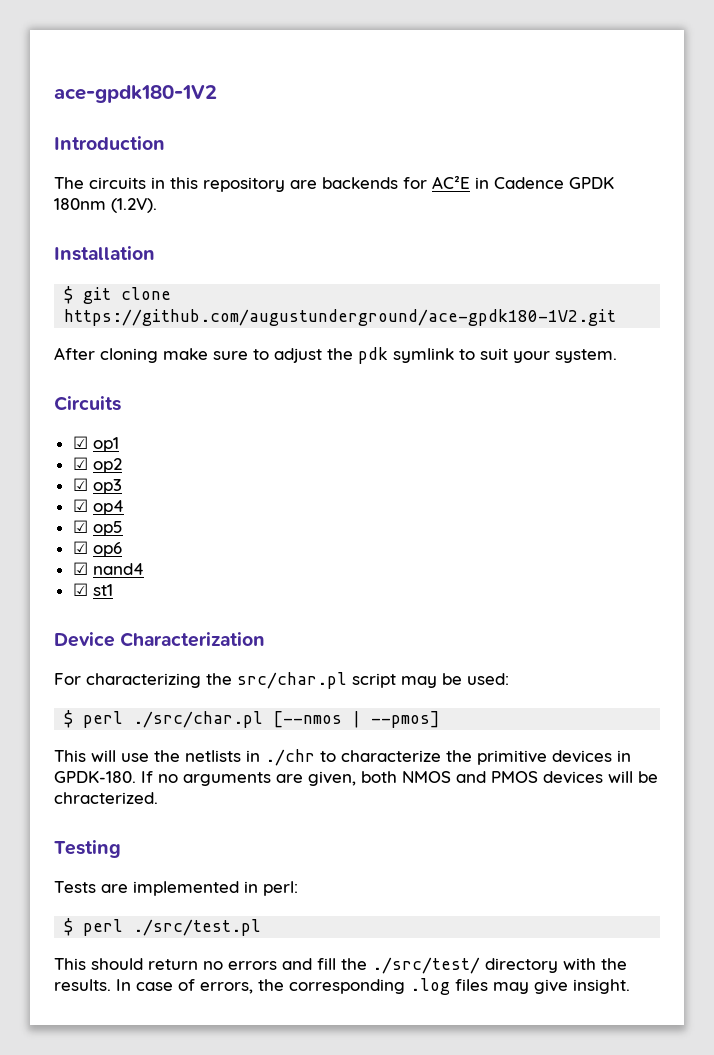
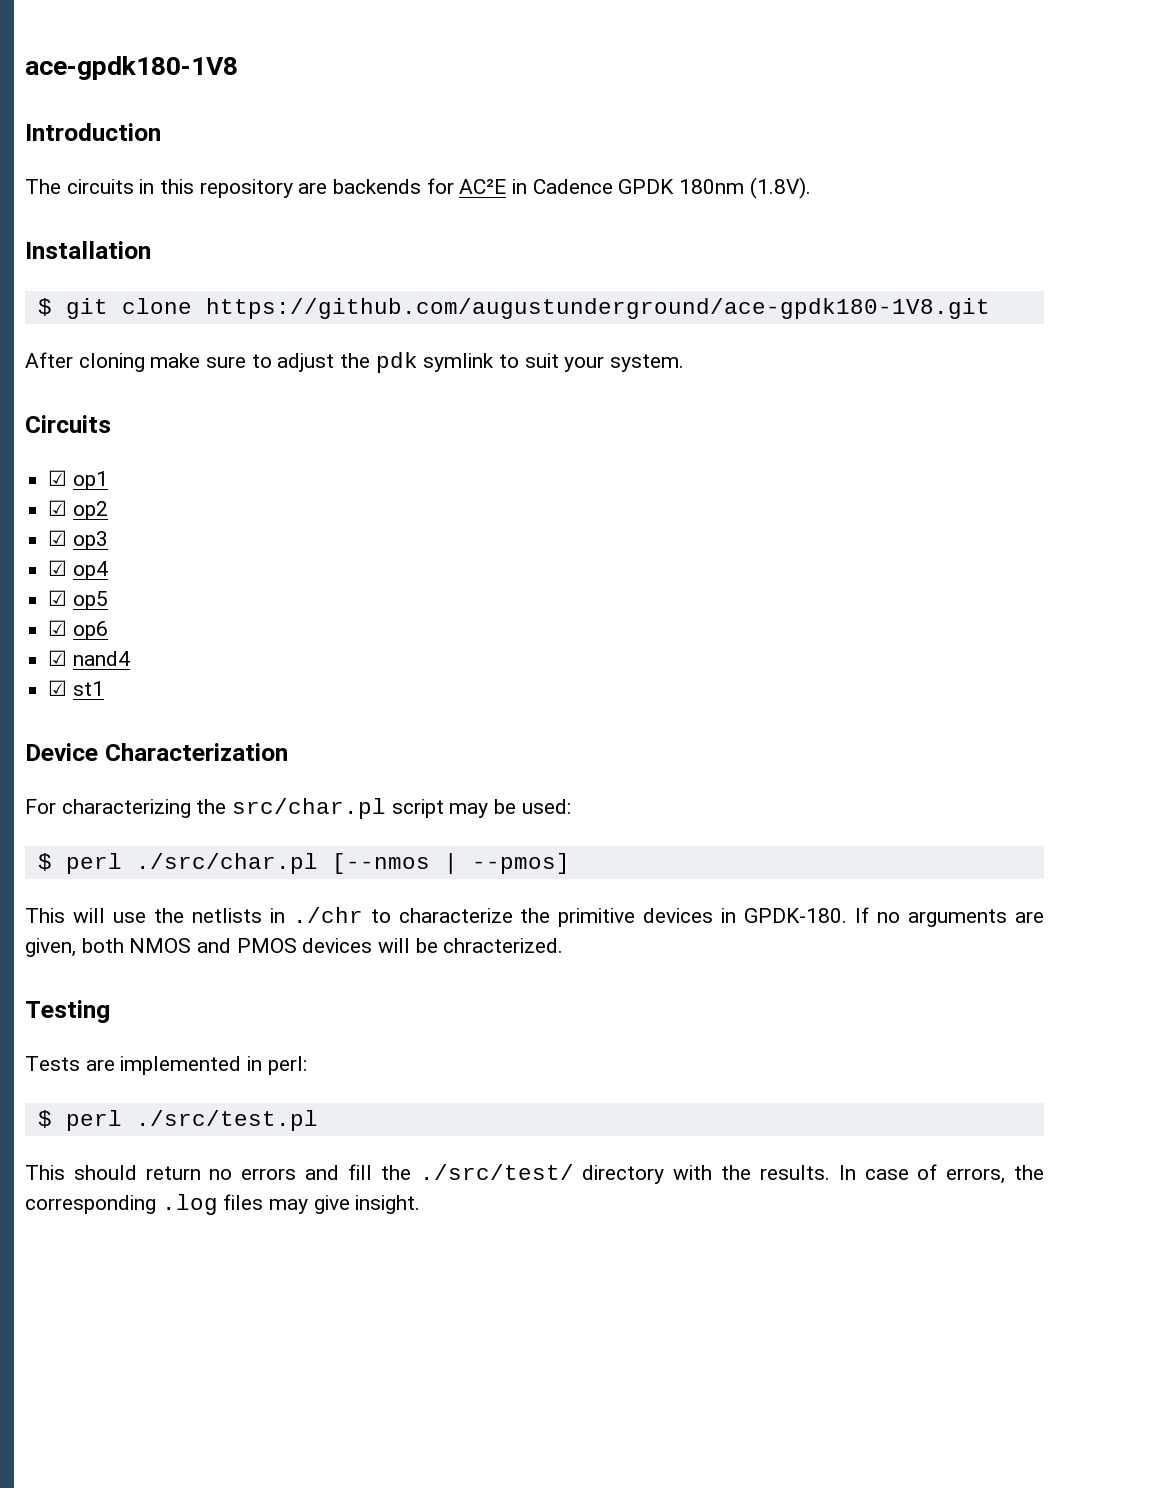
- ace-gpdk180-1V2
+ ace-gpdk180-1V8
- The circuits in this repository are backends for AC²E in Cadence GPDK 180nm (1.2V).
+ The circuits in this repository are backends for AC²E in Cadence GPDK 180nm (1.8V).
- $ git clone https://github.com/augustunderground/ace-gpdk180-1V2.git
+ $ git clone https://github.com/augustunderground/ace-gpdk180-1V8.git

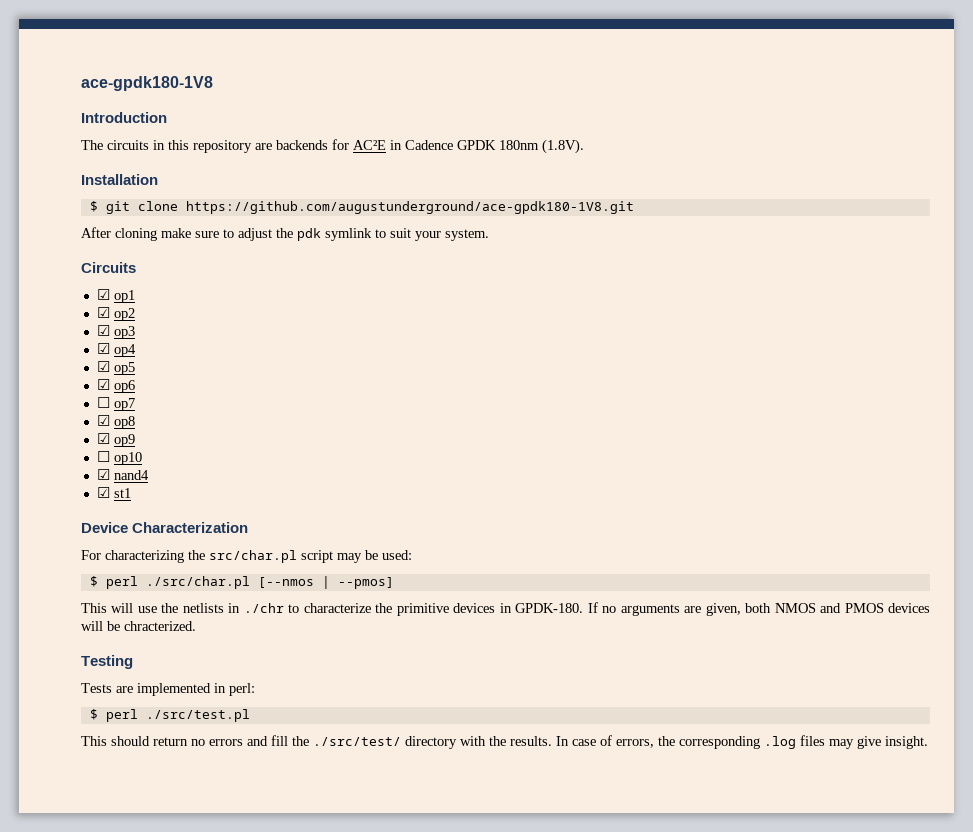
+ ☐ op7
+ ☑ op8
+ ☑ op9
+ ☐ op10

